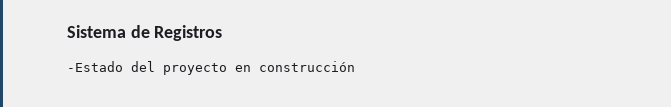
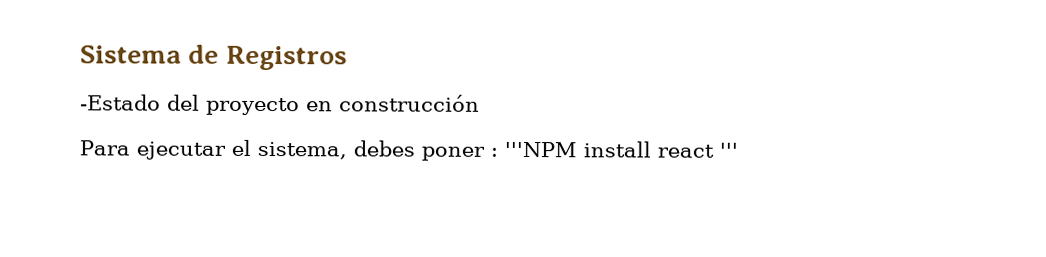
+ Para ejecutar el sistema, debes poner : '''NPM install react '''

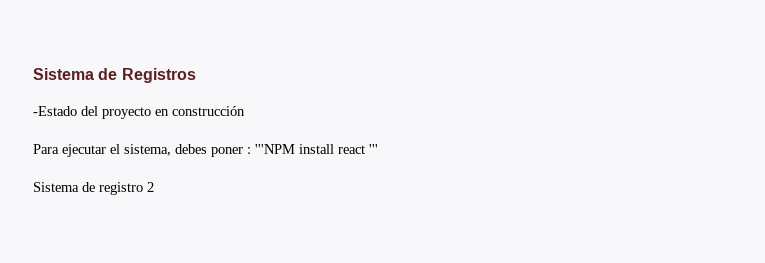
+ Sistema de registro 2

